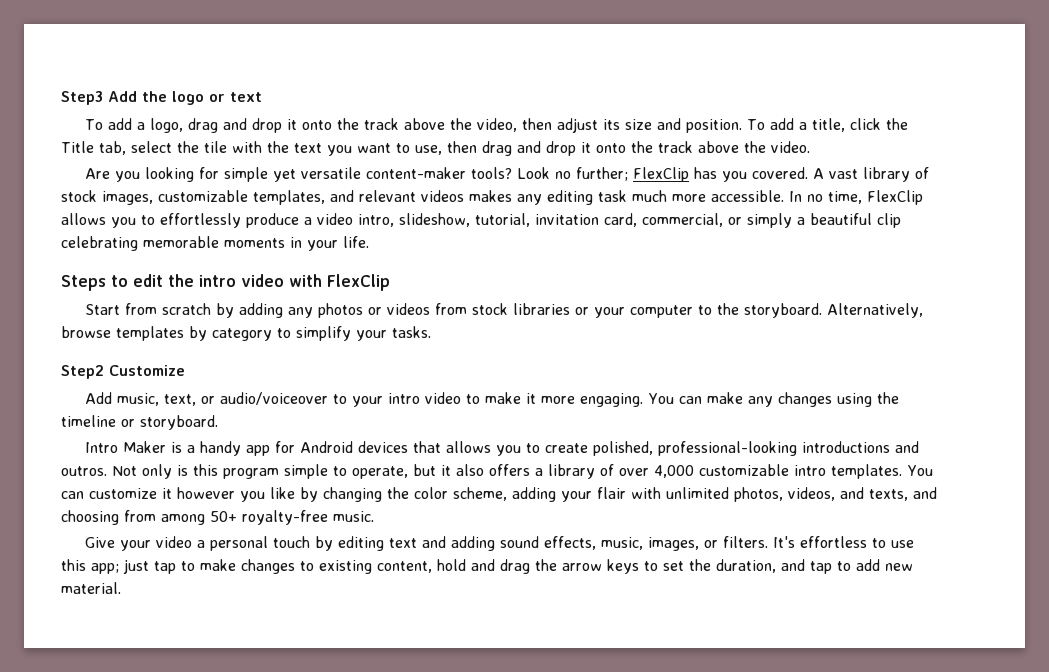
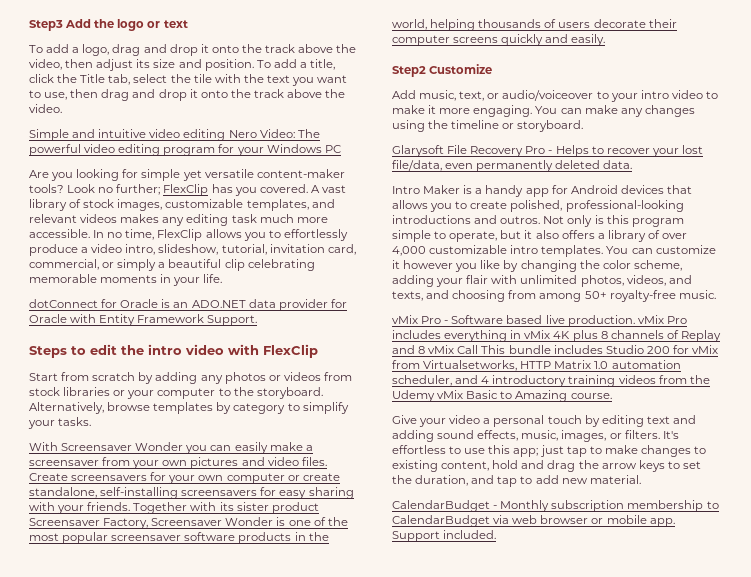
+ Simple and intuitive video editing Nero Video: The powerful video editing program for your Windows PC
+ dotConnect for Oracle is an ADO.NET data provider for Oracle with Entity Framework Support.
+ With Screensaver Wonder you can easily make a screensaver from your own pictures and video files. Create screensavers for your own computer or create standalone, self-installing screensavers for easy sharing with your friends. Together with its sister product Screensaver Factory, Screensaver Wonder is one of the most popular screensaver software products in the world, helping thousands of users decorate their computer screens quickly and easily.
+ Glarysoft File Recovery Pro - Helps to recover your lost file/data, even permanently deleted data.
+ vMix Pro - Software based live production. vMix Pro includes everything in vMix 4K plus 8 channels of Replay and 8 vMix Call This bundle includes Studio 200 for vMix from Virtualsetworks, HTTP Matrix 1.0 automation scheduler, and 4 introductory training videos from the Udemy vMix Basic to Amazing course.
+ CalendarBudget - Monthly subscription membership to CalendarBudget via web browser or mobile app. Support included.

